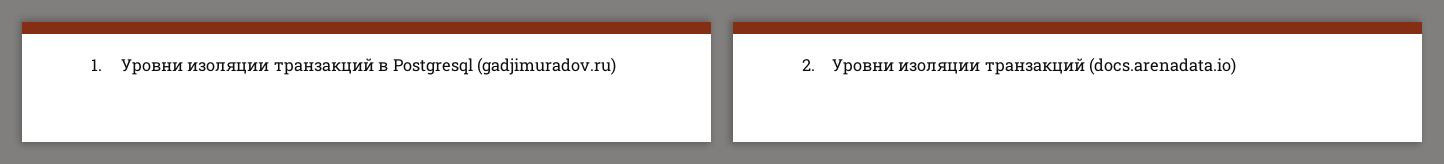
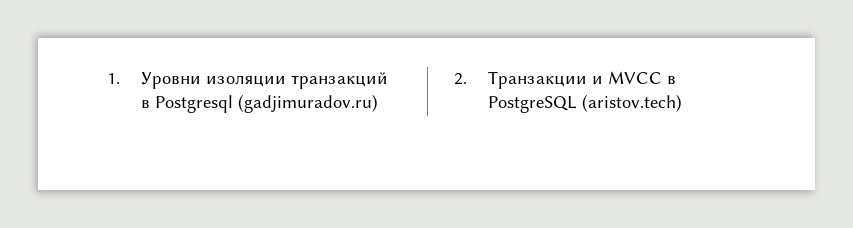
- 2. Уровни изоляции транзакций (docs.arenadata.io)
+ 2. Транзакции и MVCC в PostgreSQL (aristov.tech)

